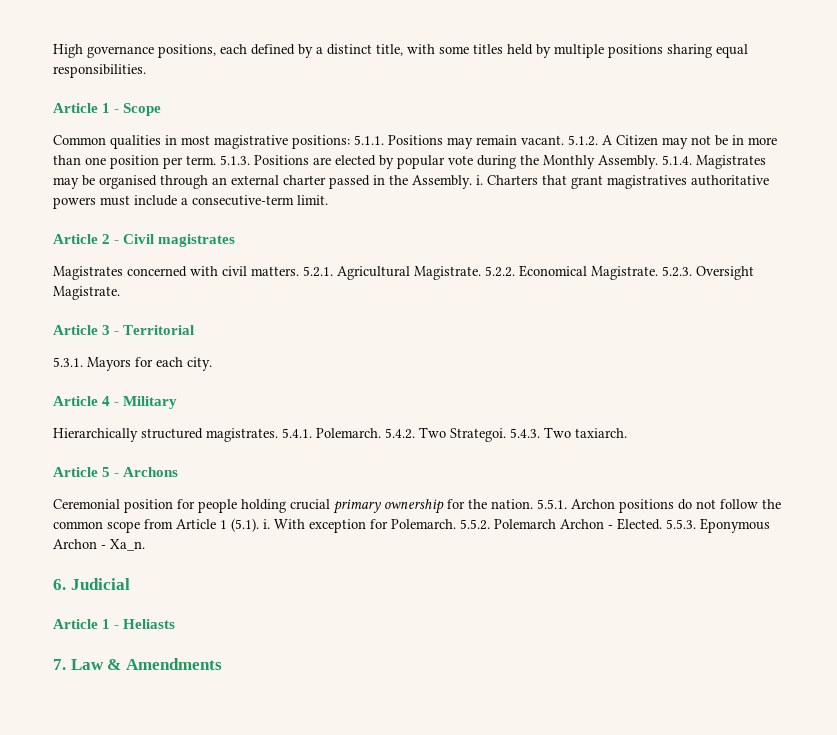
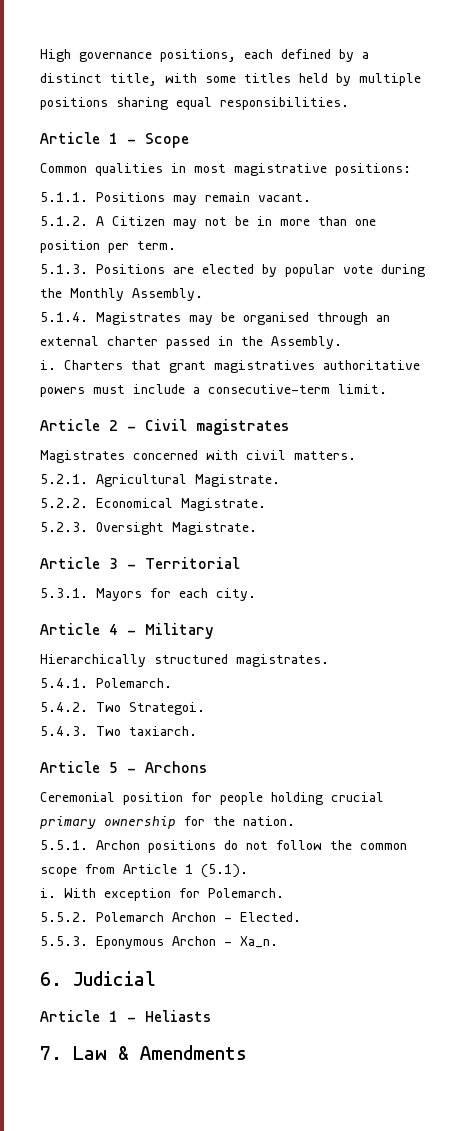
- Common qualities in most magistrative positions: 5.1.1. Positions may remain vacant. 5.1.2. A Citizen may not be in more than one position per term. 5.1.3. Positions are elected by popular vote during the Monthly Assembly. 5.1.4. Magistrates may be organised through an external charter passed in the Assembly. i.
+ Common qualities in most magistrative positions:
+ 5.1.1. Positions may remain vacant.
+ 5.1.2. A Citizen may not be in more than one position per term.
+ 5.1.3. Positions are elected by popular vote during the Monthly Assembly.
+ 5.1.4. Magistrates may be organised through an external charter passed in the Assembly.
+ i.
- Magistrates concerned with civil matters. 5.2.1. Agricultural Magistrate. 5.2.2. Economical Magistrate. 5.2.3. Oversight Magistrate.
+ Magistrates concerned with civil matters.
+ 5.2.1. Agricultural Magistrate.
+ 5.2.2. Economical Magistrate.
+ 5.2.3. Oversight Magistrate.
- Hierarchically structured magistrates. 5.4.1. Polemarch. 5.4.2. Two Strategoi. 5.4.3. Two taxiarch.
+ Hierarchically structured magistrates.
+ 5.4.1. Polemarch.
+ 5.4.2. Two Strategoi.
+ 5.4.3. Two taxiarch.
- Ceremonial position for people holding crucial primary ownership for the nation. 5.5.1. Archon positions do not follow the common scope from Article 1 (5.1). i.
+ Ceremonial position for people holding crucial primary ownership for the nation.
+ 5.5.1. Archon positions do not follow the common scope from Article 1 (5.1).
+ i.
- With exception for Polemarch. 5.5.2. Polemarch Archon - Elected. 5.5.3. Eponymous Archon - Xa_n.
+ With exception for Polemarch.
+ 5.5.2. Polemarch Archon - Elected.
+ 5.5.3. Eponymous Archon - Xa_n.

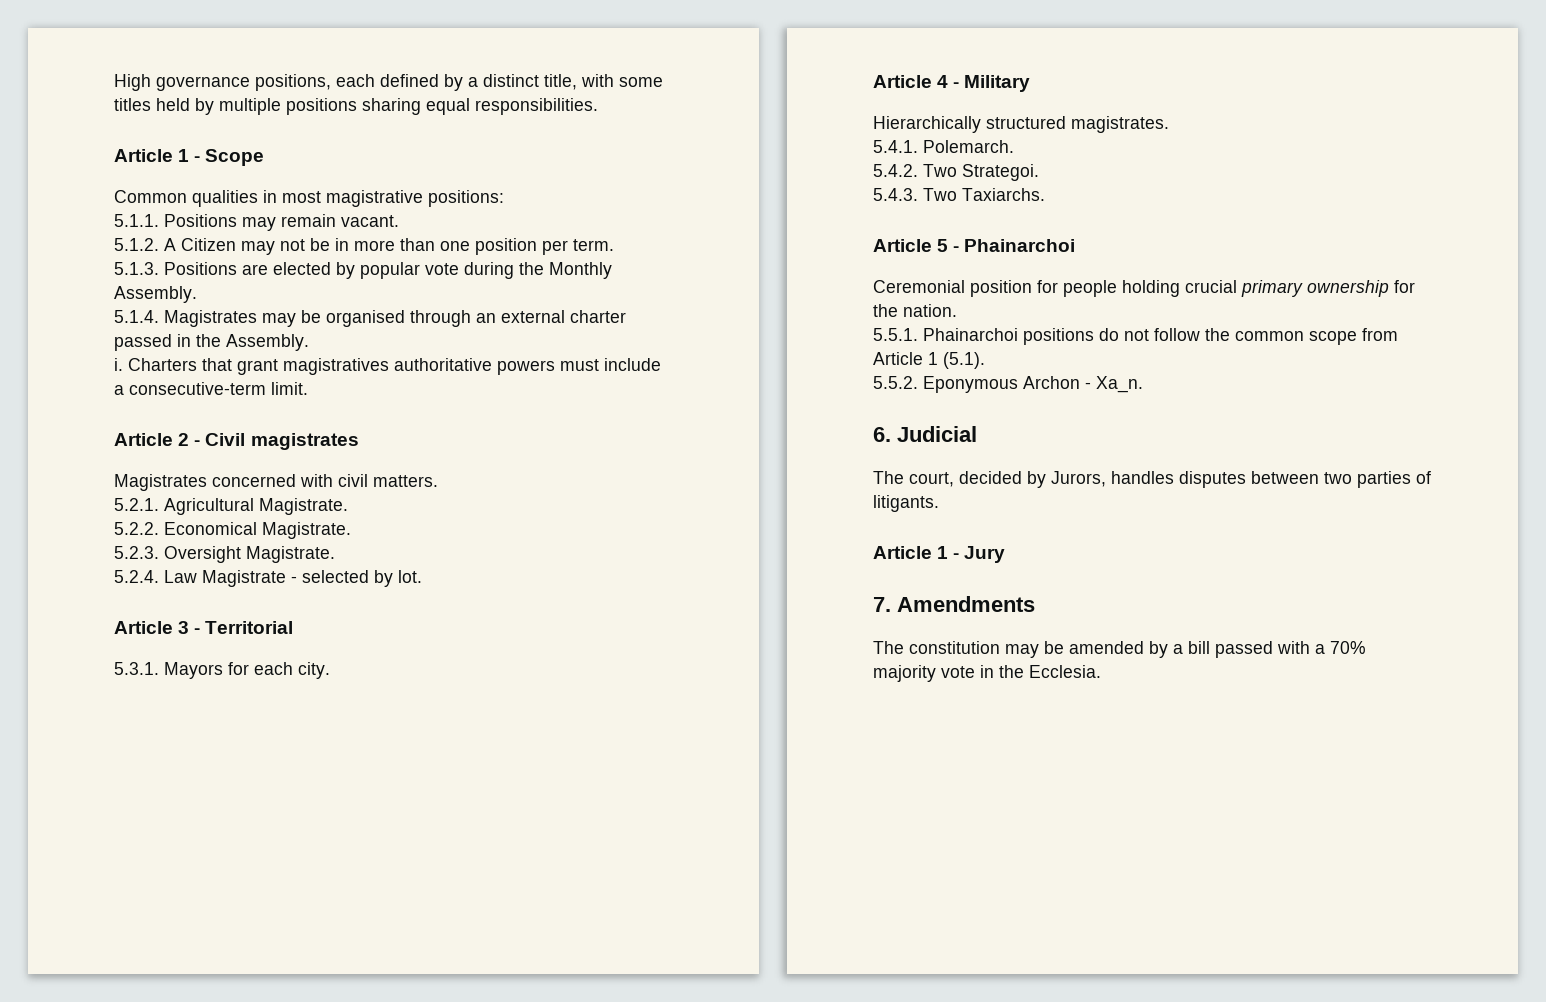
+ 5.2.4. Law Magistrate - selected by lot.
- 5.4.3. Two taxiarch.
+ 5.4.3. Two Taxiarchs.
- Article 5 - Archons
+ Article 5 - Phainarchoi
- 5.5.1. Archon positions do not follow the common scope from Article 1 (5.1).
+ 5.5.1. Phainarchoi positions do not follow the common scope from Article 1 (5.1).
- i. With exception for Polemarch.
- 5.5.2. Polemarch Archon - Elected.
- 5.5.3. Eponymous Archon - Xa_n.
+ 5.5.2. Eponymous Archon - Xa_n.
- Article 1 - Heliasts
+ The court, decided by Jurors, handles disputes between two parties of litigants.
+ Article 1 - Jury
- 7. Law & Amendments
+ 7. Amendments
+ The constitution may be amended by a bill passed with a 70% majority vote in the Ecclesia.

